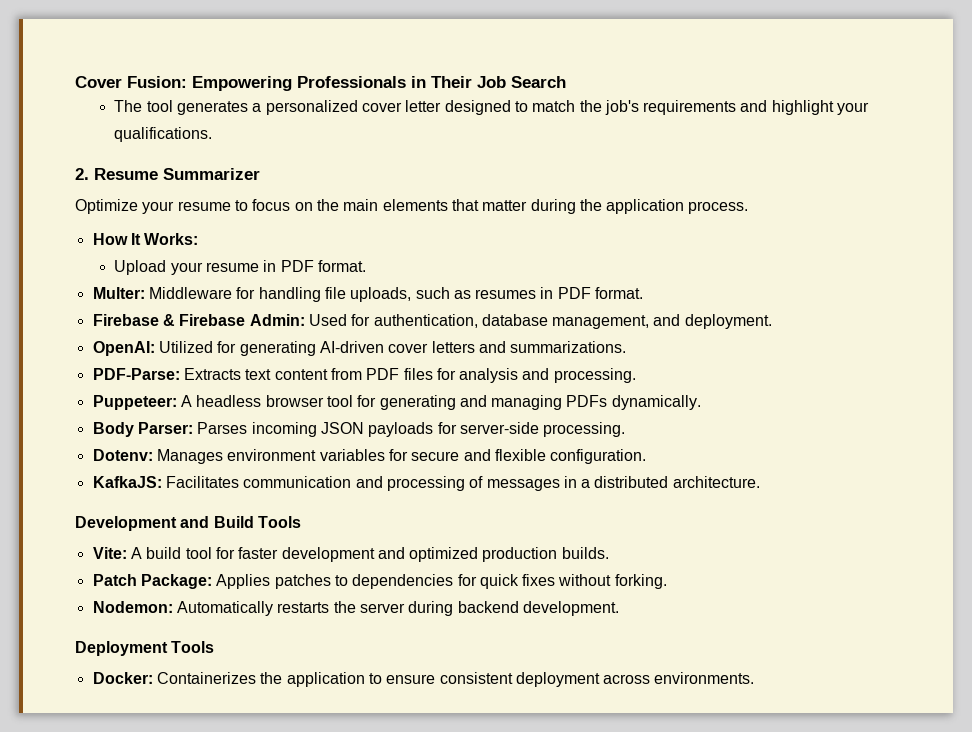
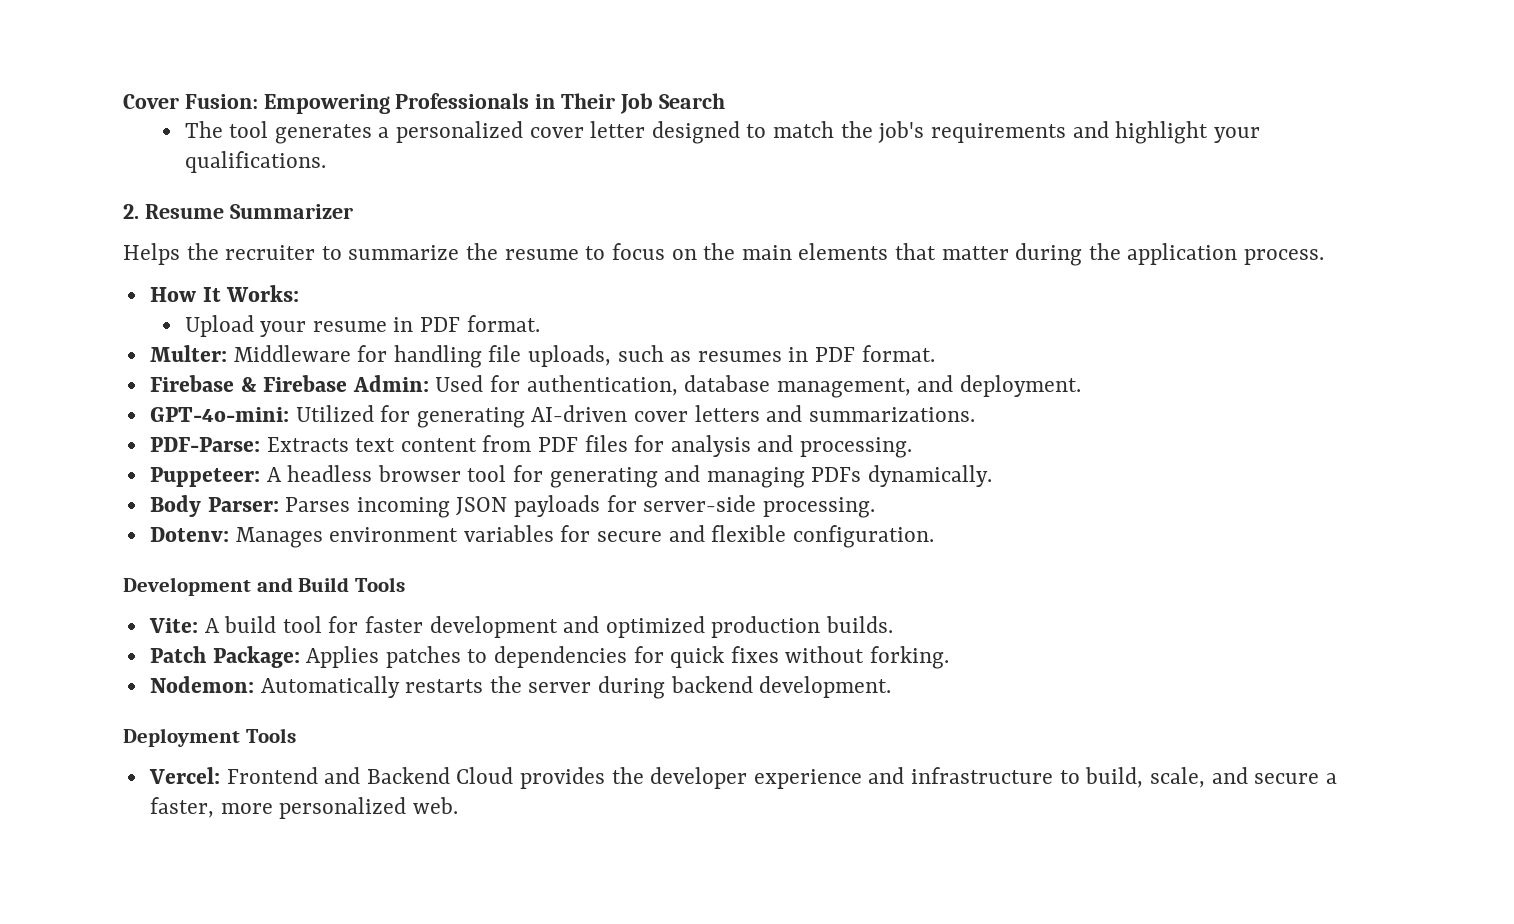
- Optimize your resume to focus on the main elements that matter during the application process.
+ Helps the recruiter to summarize the resume to focus on the main elements that matter during the application process.
- OpenAI: Utilized for generating AI-driven cover letters and summarizations.
+ GPT-4o-mini: Utilized for generating AI-driven cover letters and summarizations.
- KafkaJS: Facilitates communication and processing of messages in a distributed architecture.
- Docker: Containerizes the application to ensure consistent deployment across environments.
+ Vercel: Frontend and Backend Cloud provides the developer experience and infrastructure to build, scale, and secure a faster, more personalized web.

